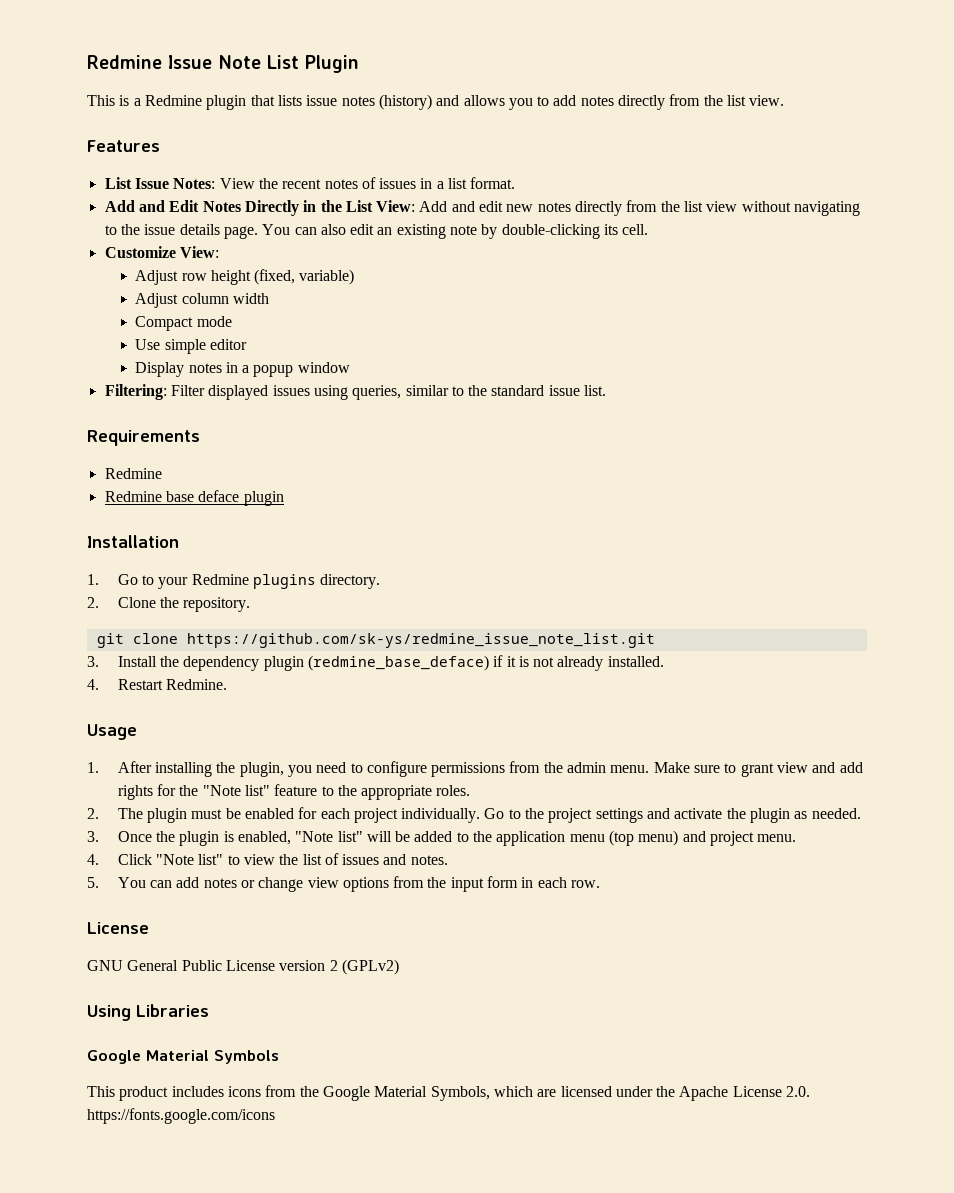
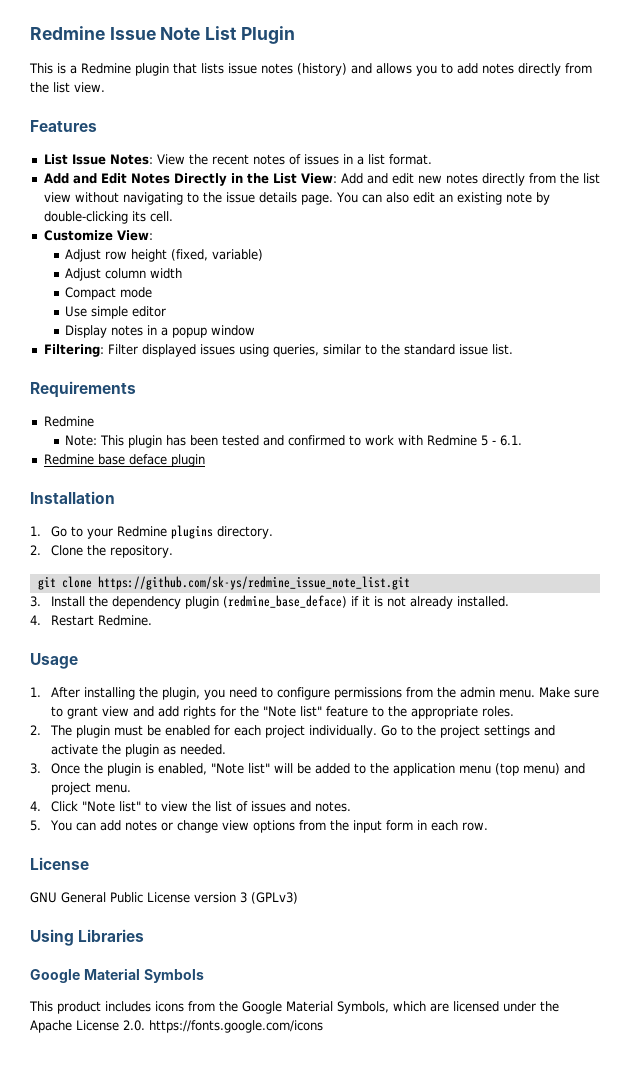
+ Note: This plugin has been tested and confirmed to work with Redmine 5 - 6.1.
- GNU General Public License version 2 (GPLv2)
+ GNU General Public License version 3 (GPLv3)

